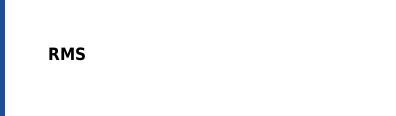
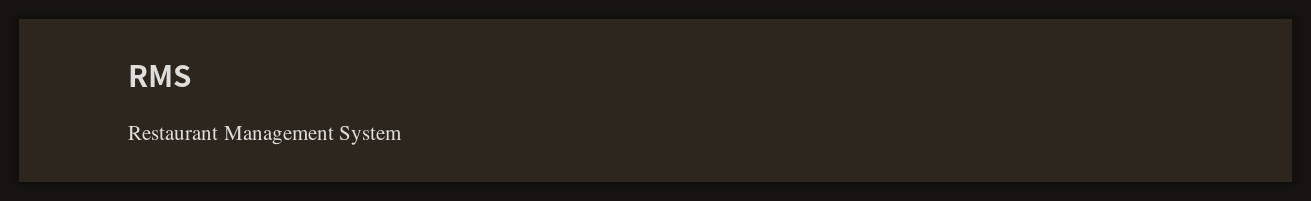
+ Restaurant Management System

